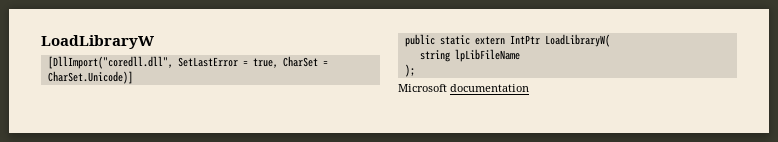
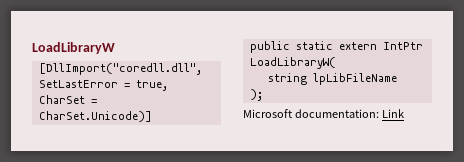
- Microsoft documentation
+ Microsoft documentation: Link

